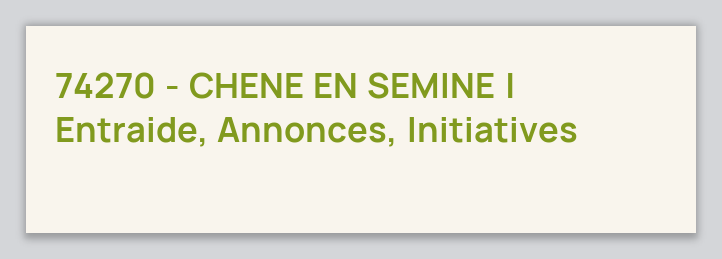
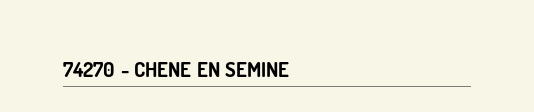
- 74270 - CHENE EN SEMINE | Entraide, Annonces, Initiatives
+ 74270 - CHENE EN SEMINE

